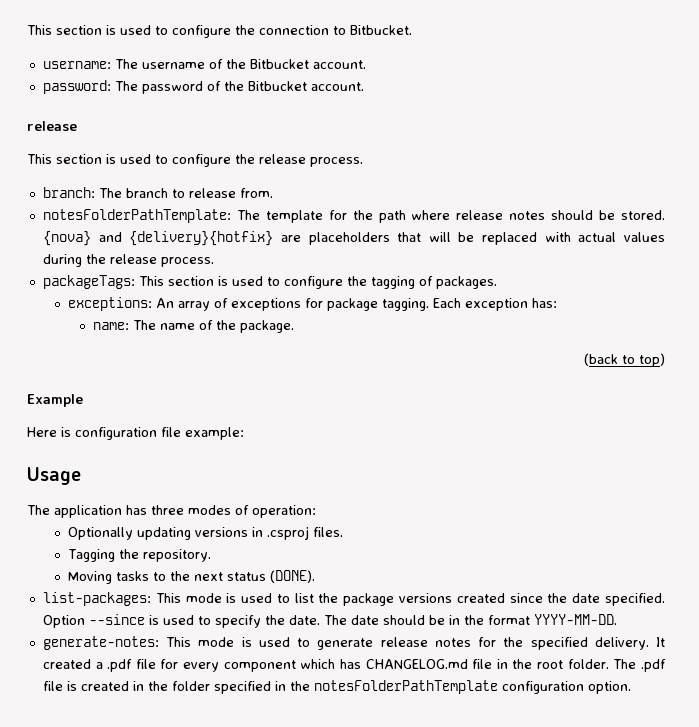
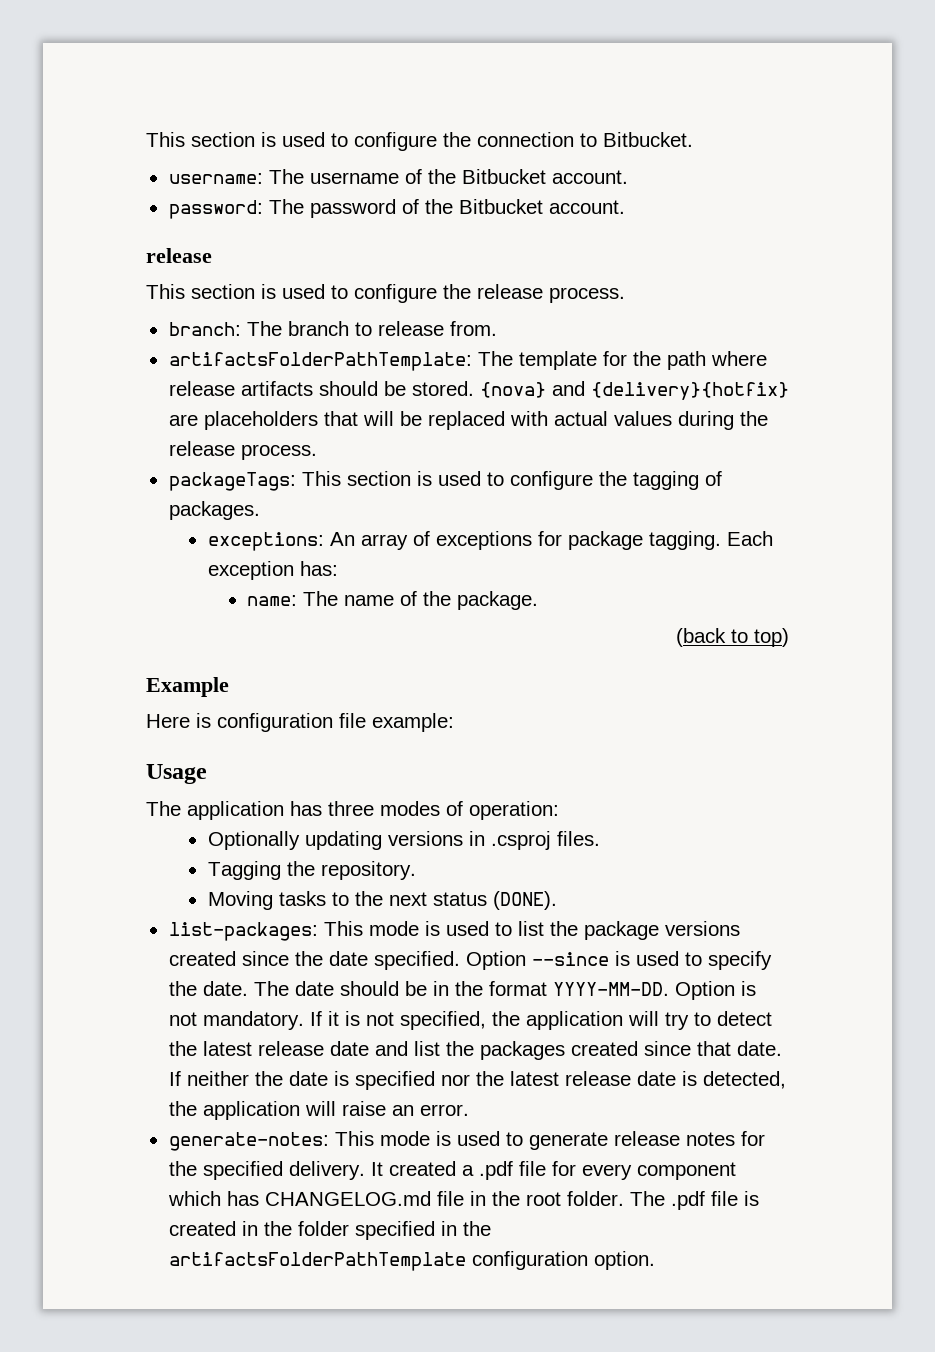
- notesFolderPathTemplate: The template for the path where release notes should be stored.
+ artifactsFolderPathTemplate: The template for the path where release artifacts should be stored.
+ Option is not mandatory. If it is not specified, the application will try to detect the latest release date and list the packages created since that date. If neither the date is specified nor the latest release date is detected, the application will raise an error.
- The .pdf file is created in the folder specified in the notesFolderPathTemplate configuration option.
+ The .pdf file is created in the folder specified in the artifactsFolderPathTemplate configuration option.

